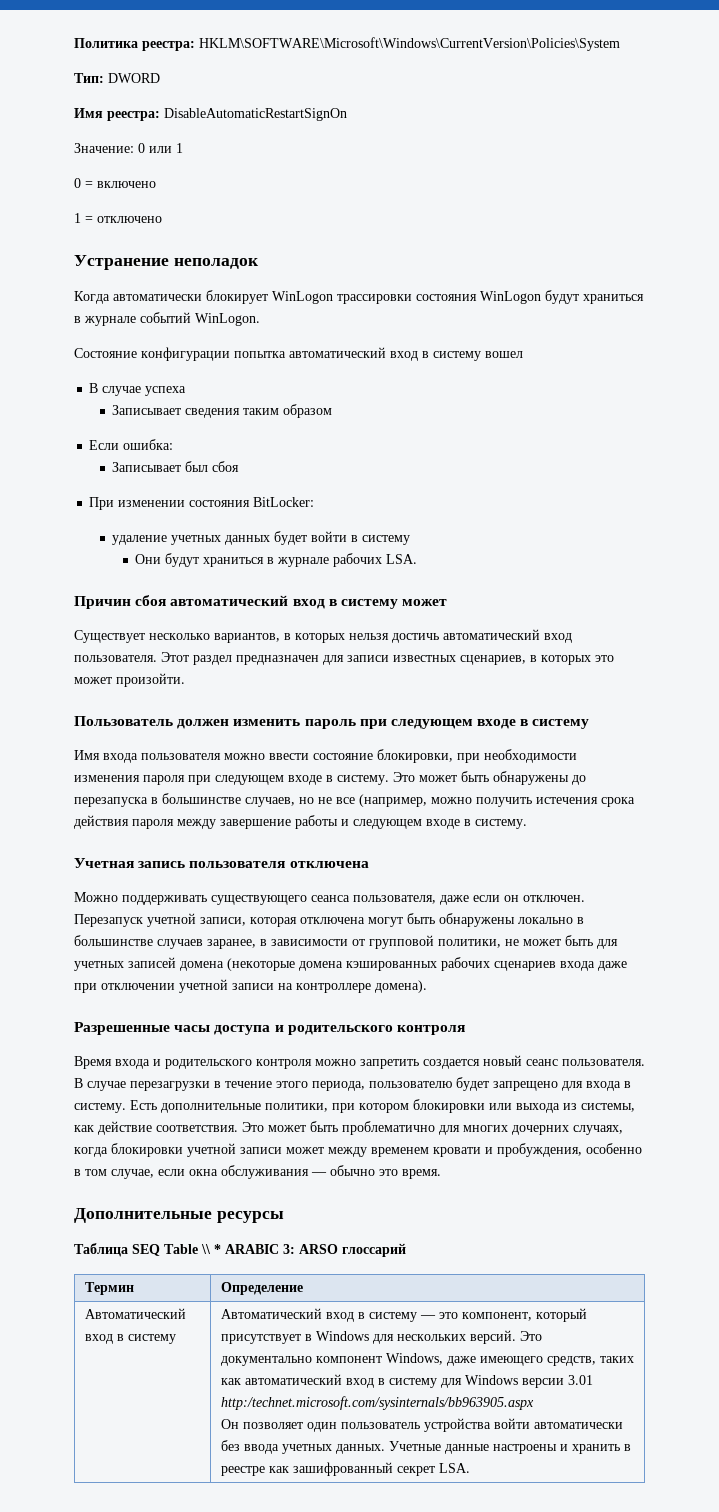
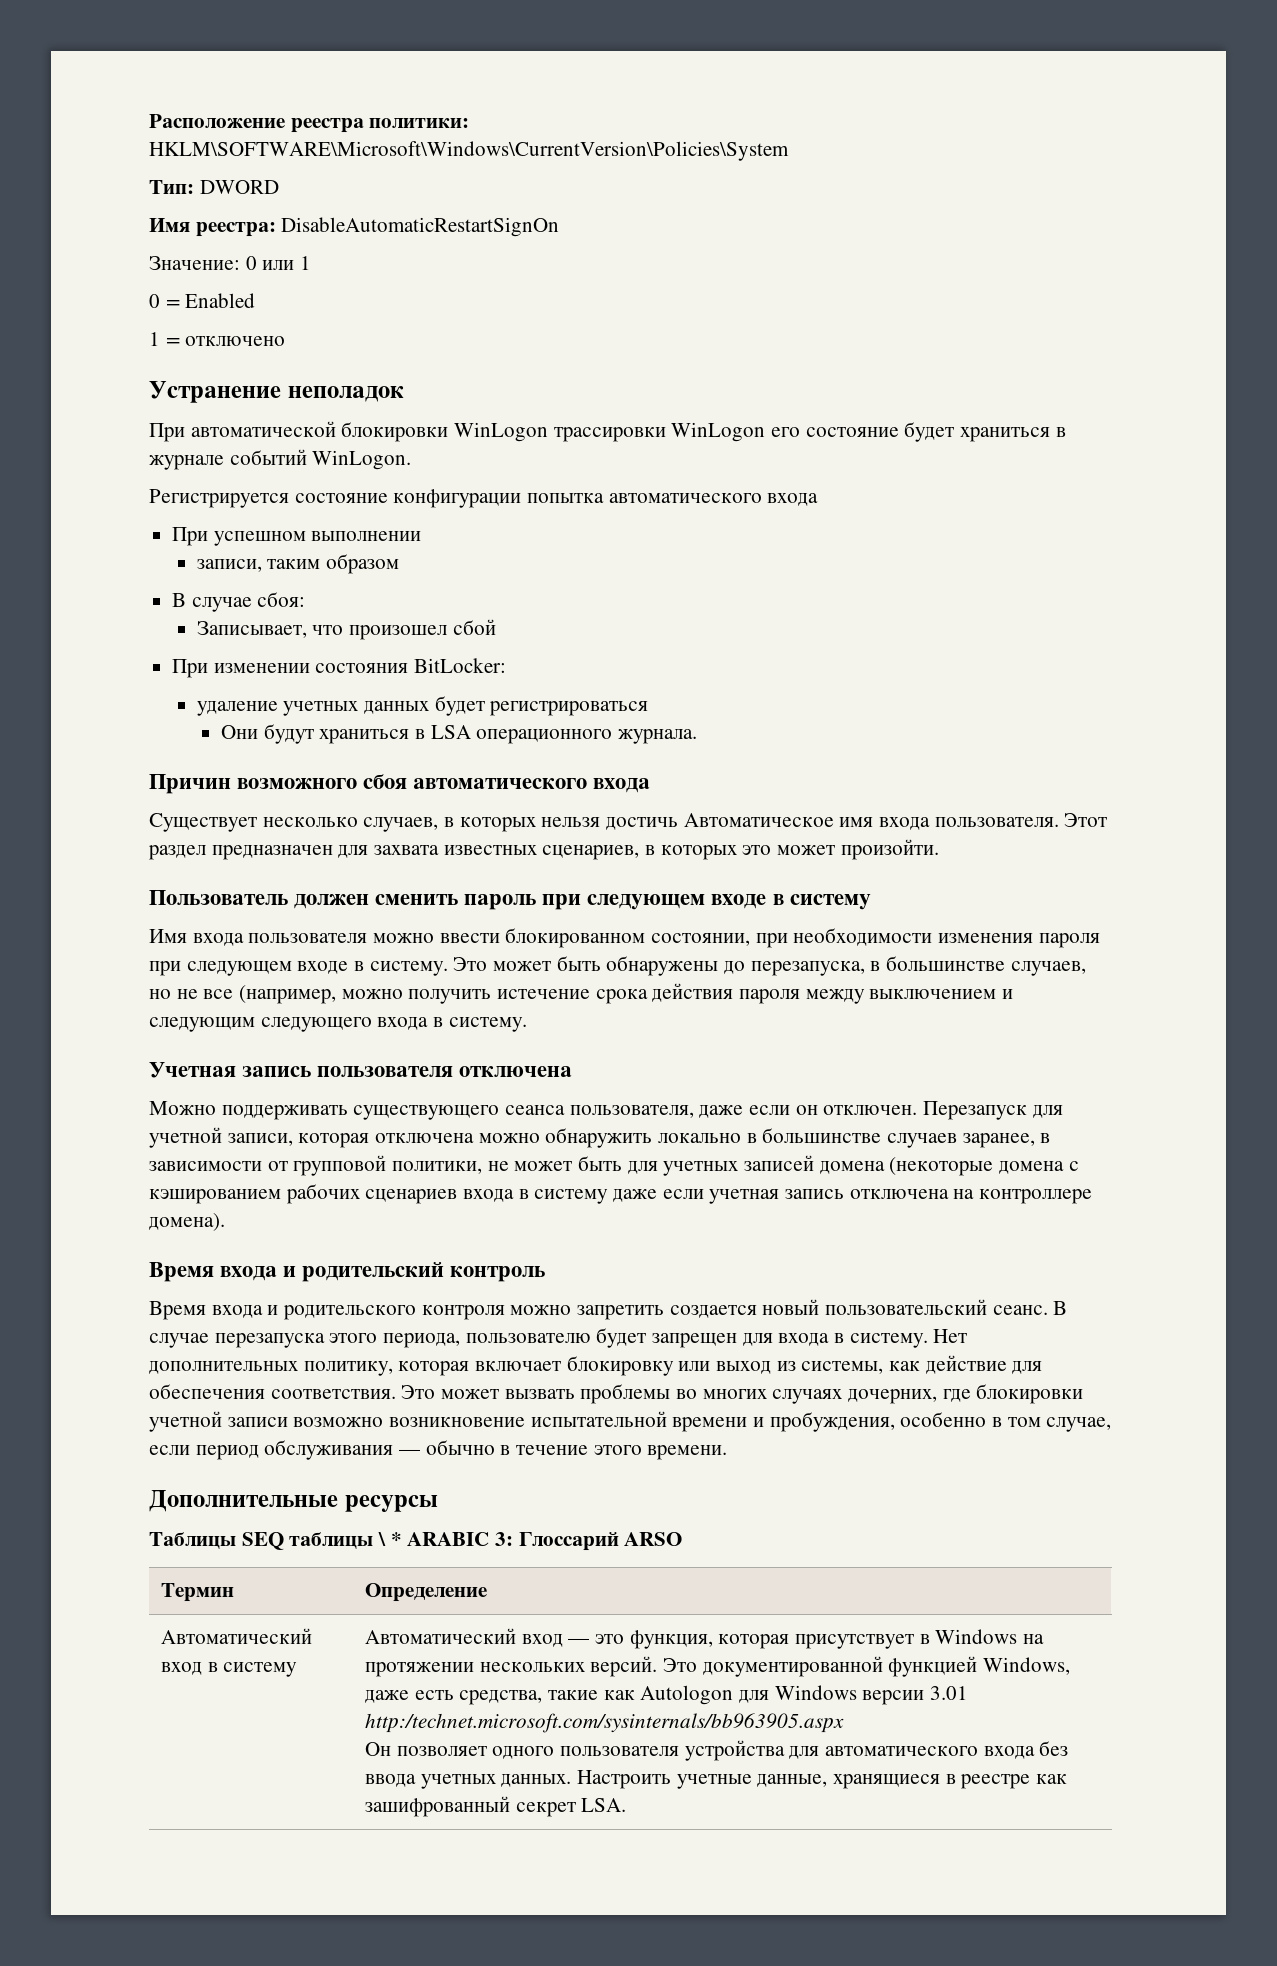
- Политика реестра: HKLM\SOFTWARE\Microsoft\Windows\CurrentVersion\Policies\System
+ Расположение реестра политики: HKLM\SOFTWARE\Microsoft\Windows\CurrentVersion\Policies\System
- 0 = включено
+ 0 = Enabled
- Когда автоматически блокирует WinLogon трассировки состояния WinLogon будут храниться в журнале событий WinLogon.
+ При автоматической блокировки WinLogon трассировки WinLogon его состояние будет храниться в журнале событий WinLogon.
- Состояние конфигурации попытка автоматический вход в систему вошел
- В случае успеха
- Записывает сведения таким образом
- Если ошибка:
- Записывает был сбоя
+ Регистрируется состояние конфигурации попытка автоматического входа
+ При успешном выполнении
+ записи, таким образом
+ В случае сбоя:
+ Записывает, что произошел сбой
- удаление учетных данных будет войти в систему
+ удаление учетных данных будет регистрироваться
- Они будут храниться в журнале рабочих LSA.
- Причин сбоя автоматический вход в систему может
+ Они будут храниться в LSA операционного журнала.
+ Причин возможного сбоя автоматического входа
- Существует несколько вариантов, в которых нельзя достичь автоматический вход пользователя.
+ Существует несколько случаев, в которых нельзя достичь Автоматическое имя входа пользователя.
- Этот раздел предназначен для записи известных сценариев, в которых это может произойти.
+ Этот раздел предназначен для захвата известных сценариев, в которых это может произойти.
- Пользователь должен изменить пароль при следующем входе в систему
+ Пользователь должен сменить пароль при следующем входе в систему
- Имя входа пользователя можно ввести состояние блокировки, при необходимости изменения пароля при следующем входе в систему.
+ Имя входа пользователя можно ввести блокированном состоянии, при необходимости изменения пароля при следующем входе в систему.
- Это может быть обнаружены до перезапуска в большинстве случаев, но не все (например, можно получить истечения срока действия пароля между завершение работы и следующем входе в систему.
+ Это может быть обнаружены до перезапуска, в большинстве случаев, но не все (например, можно получить истечение срока действия пароля между выключением и следующим следующего входа в систему.
- Перезапуск учетной записи, которая отключена могут быть обнаружены локально в большинстве случаев заранее, в зависимости от групповой политики, не может быть для учетных записей домена (некоторые домена кэшированных рабочих сценариев входа даже при отключении учетной записи на контроллере домена).
- Разрешенные часы доступа и родительского контроля
+ Перезапуск для учетной записи, которая отключена можно обнаружить локально в большинстве случаев заранее, в зависимости от групповой политики, не может быть для учетных записей домена (некоторые домена с кэшированием рабочих сценариев входа в систему даже если учетная запись отключена на контроллере домена).
+ Время входа и родительский контроль
- Время входа и родительского контроля можно запретить создается новый сеанс пользователя. В случае перезагрузки в течение этого периода, пользователю будет запрещено для входа в систему.
+ Время входа и родительского контроля можно запретить создается новый пользовательский сеанс. В случае перезапуска этого периода, пользователю будет запрещен для входа в систему.
- Есть дополнительные политики, при котором блокировки или выхода из системы, как действие соответствия.
+ Нет дополнительных политику, которая включает блокировку или выход из системы, как действие для обеспечения соответствия.
- Это может быть проблематично для многих дочерних случаях, когда блокировки учетной записи может между временем кровати и пробуждения, особенно в том случае, если окна обслуживания — обычно это время.
+ Это может вызвать проблемы во многих случаях дочерних, где блокировки учетной записи возможно возникновение испытательной времени и пробуждения, особенно в том случае, если период обслуживания — обычно в течение этого времени.
  Дополнительные ресурсы
- Таблица SEQ Table \\ * ARABIC 3: ARSO глоссарий
+ Таблицы SEQ таблицы \ * ARABIC 3: Глоссарий ARSO
- Автоматический вход в систему — это компонент, который присутствует в Windows для нескольких версий.
+ Автоматический вход — это функция, которая присутствует в Windows на протяжении нескольких версий.
- Это документально компонент Windows, даже имеющего средств, таких как автоматический вход в систему для Windows версии 3.01 http:/technet.microsoft.com/sysinternals/bb963905.aspx
+ Это документированной функцией Windows, даже есть средства, такие как Autologon для Windows версии 3.01 http:/technet.microsoft.com/sysinternals/bb963905.aspx
- Он позволяет один пользователь устройства войти автоматически без ввода учетных данных. Учетные данные настроены и хранить в реестре как зашифрованный секрет LSA.
+ Он позволяет одного пользователя устройства для автоматического входа без ввода учетных данных. Настроить учетные данные, хранящиеся в реестре как зашифрованный секрет LSA.

